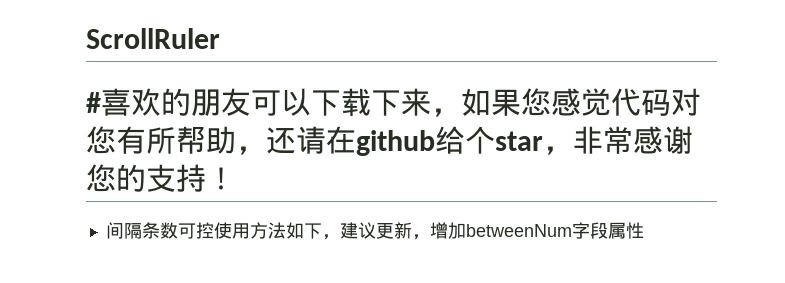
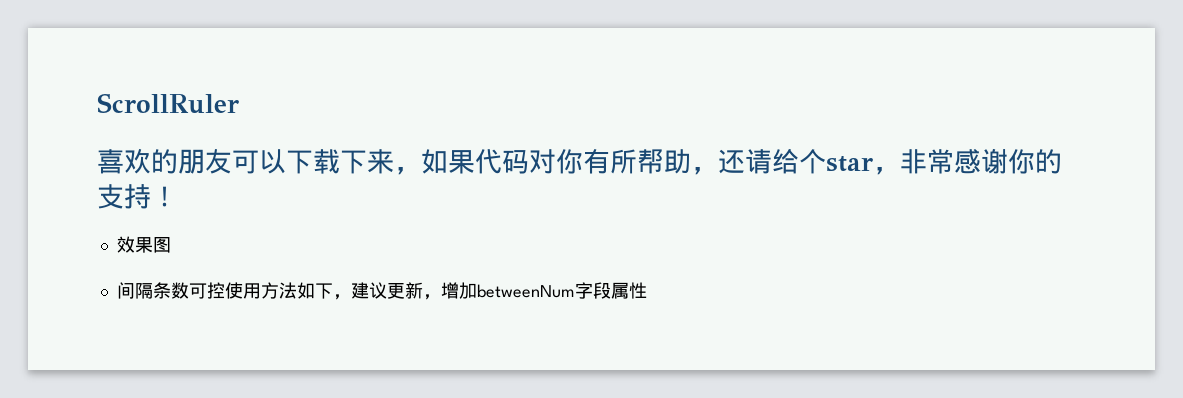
- #喜欢的朋友可以下载下来，如果您感觉代码对您有所帮助，还请在github给个star，非常感谢您的支持！
+ 喜欢的朋友可以下载下来，如果代码对你有所帮助，还请给个star，非常感谢你的支持！
+ 效果图

